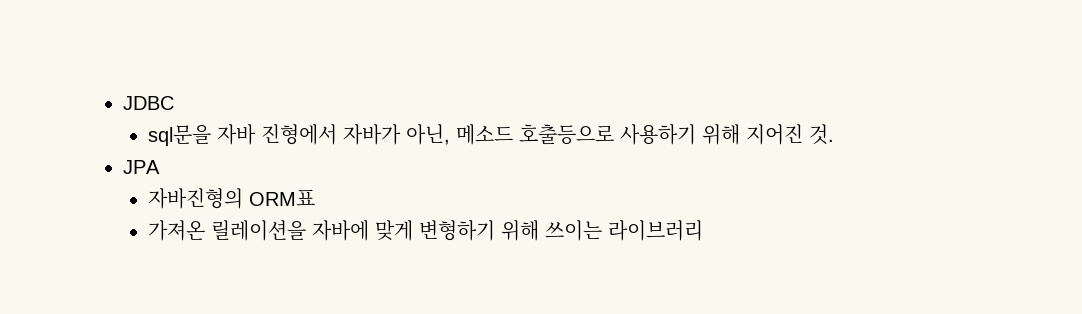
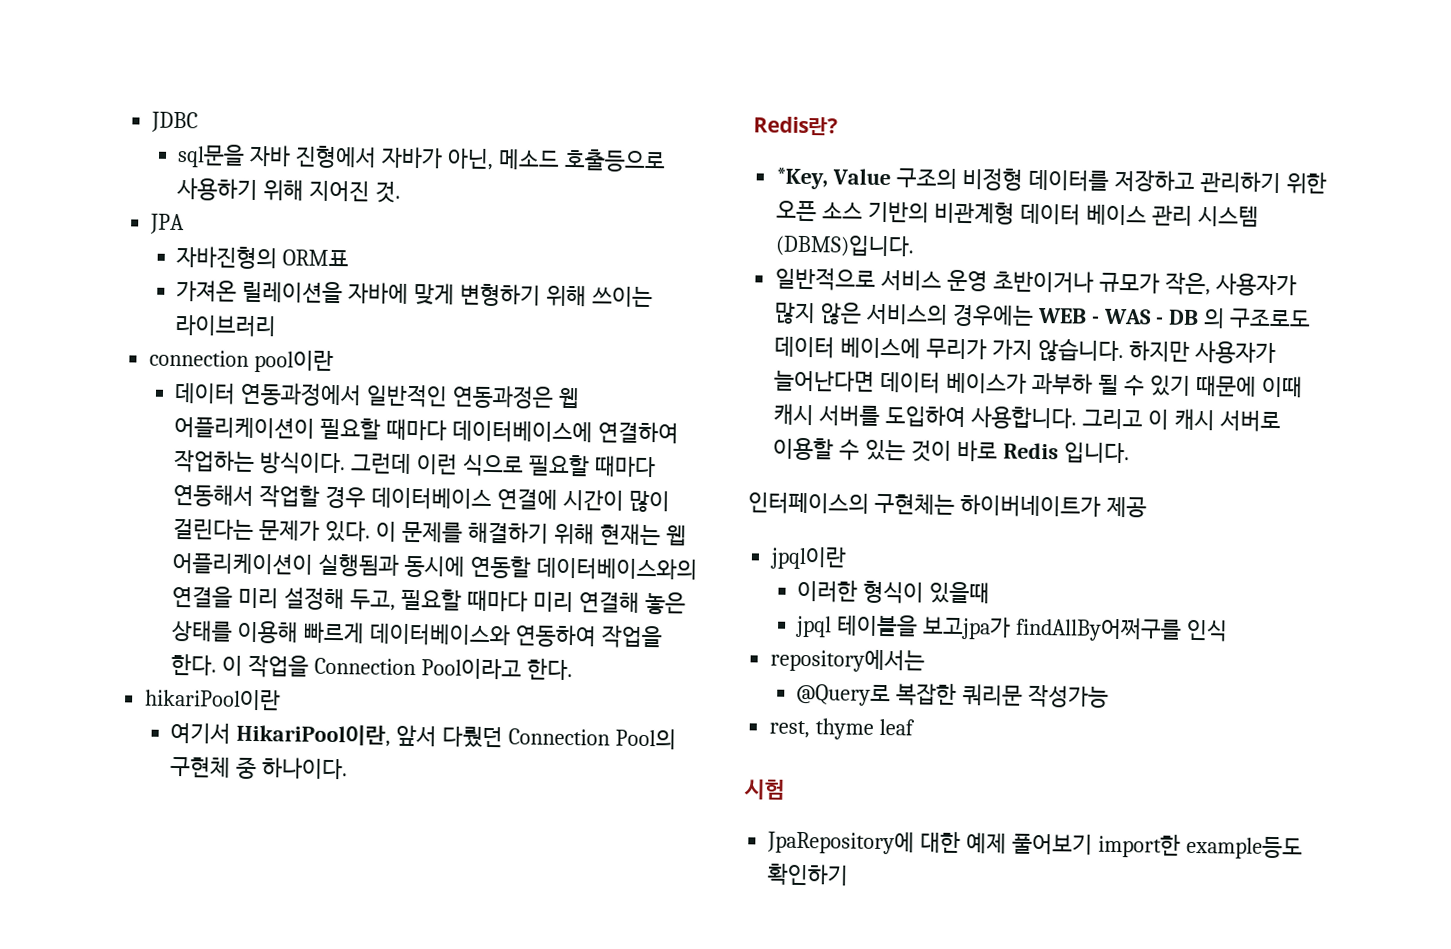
+ connection pool이란
+ 데이터 연동과정에서 일반적인 연동과정은 웹 어플리케이션이 필요할 때마다 데이터베이스에 연결하여 작업하는 방식이다. 그런데 이런 식으로 필요할 때마다 연동해서 작업할 경우 데이터베이스 연결에 시간이 많이 걸린다는 문제가 있다. 이 문제를 해결하기 위해 현재는 웹 어플리케이션이 실행됨과 동시에 연동할 데이터베이스와의 연결을 미리 설정해 두고, 필요할 때마다 미리 연결해 놓은 상태를 이용해 빠르게 데이터베이스와 연동하여 작업을 한다. 이 작업을 Connection Pool이라고 한다.
+ hikariPool이란
+ 여기서 HikariPool이란, 앞서 다뤘던 Connection Pool의 구현체 중 하나이다.
+ Redis란?
+ *Key, Value 구조의 비정형 데이터를 저장하고 관리하기 위한 오픈 소스 기반의 비관계형 데이터 베이스 관리 시스템 (DBMS)입니다.
+ 일반적으로 서비스 운영 초반이거나 규모가 작은, 사용자가 많지 않은 서비스의 경우에는 WEB - WAS - DB 의 구조로도 데이터 베이스에 무리가 가지 않습니다. 하지만 사용자가 늘어난다면 데이터 베이스가 과부하 될 수 있기 때문에 이때 캐시 서버를 도입하여 사용합니다. 그리고 이 캐시 서버로 이용할 수 있는 것이 바로 Redis 입니다.
+ 인터페이스의 구현체는 하이버네이트가 제공
+ jpql이란
+ 이러한 형식이 있을때
+ jpql 테이블을 보고jpa가 findAllBy어쩌구를 인식
+ repository에서는
+ @Query로 복잡한 쿼리문 작성가능
+ rest, thyme leaf
+ 시험
+ JpaRepository에 대한 예제 풀어보기 import한 example등도 확인하기

